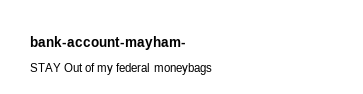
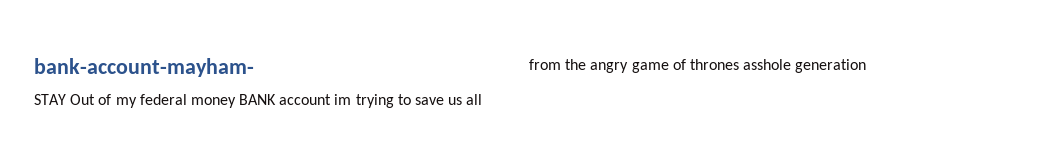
- STAY Out of my federal moneybags
+ STAY Out of my federal money BANK account im trying to save us all from the angry game of thrones asshole generation

